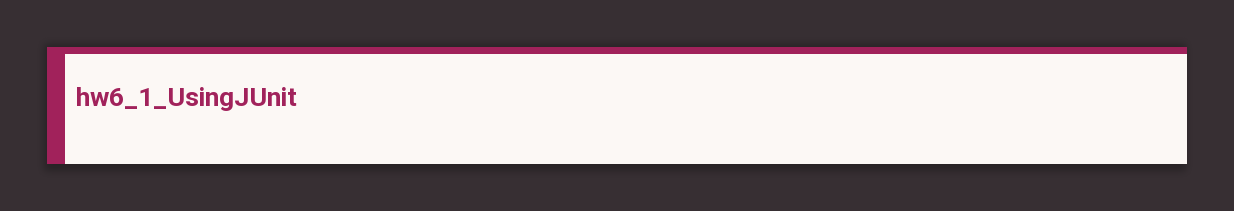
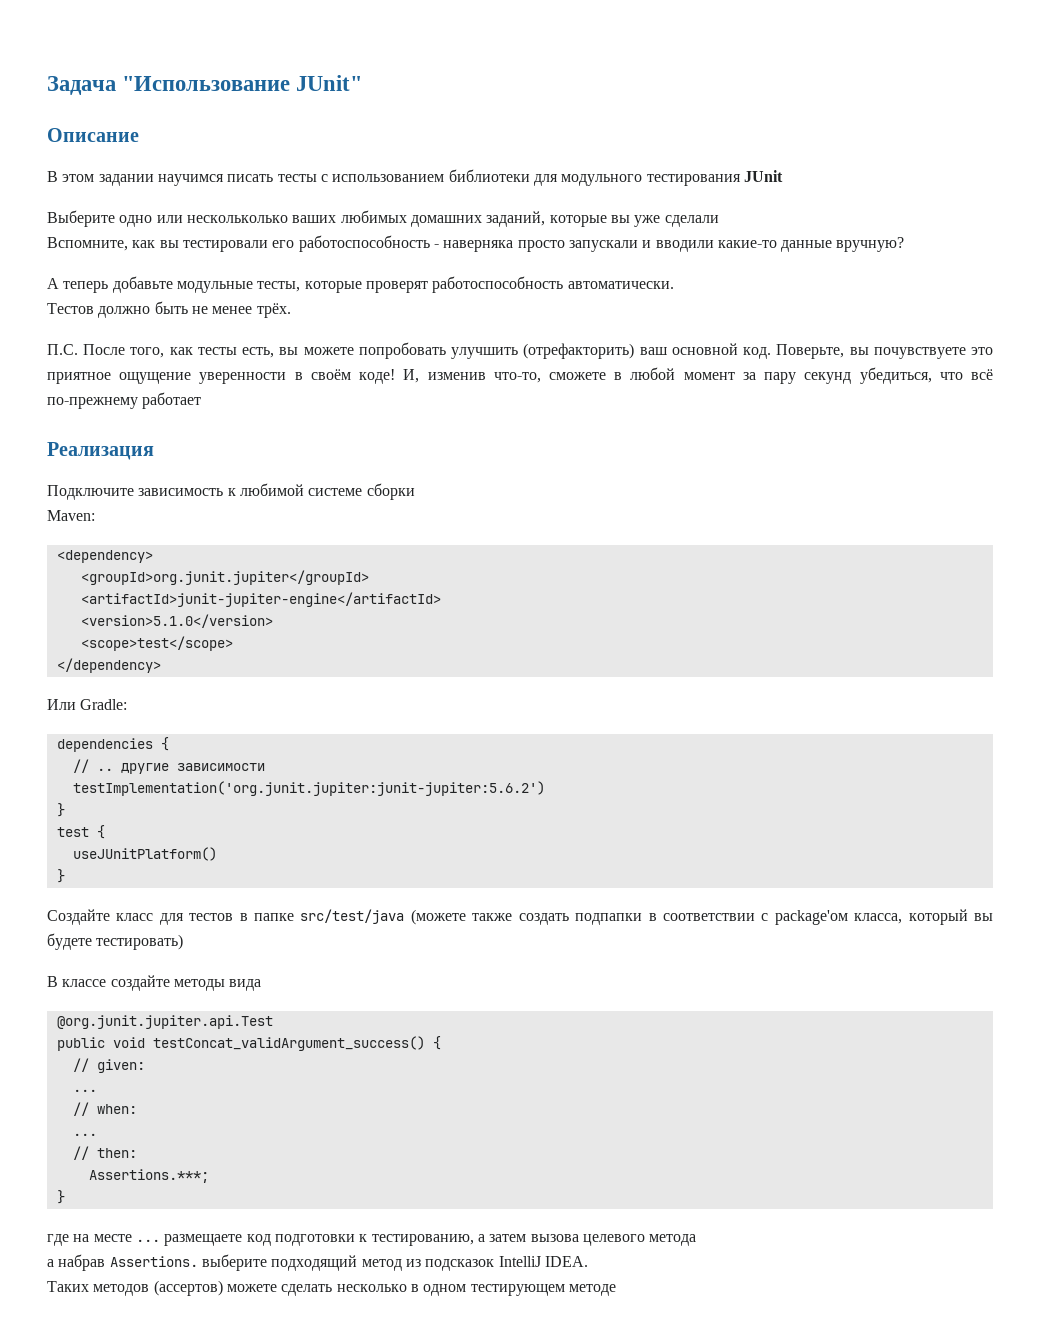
- hw6_1_UsingJUnit
+ Задача "Использование JUnit"
+ Описание
+ В этом задании научимся писать тесты с использованием библиотеки для модульного тестирования JUnit
+ Выберите одно или нескольколько ваших любимых домашних заданий, которые вы уже сделали
+ Вспомните, как вы тестировали его работоспособность - наверняка просто запускали и вводили какие-то данные вручную?
+ А теперь добавьте модульные тесты, которые проверят работоспособность автоматически.
+ Тестов должно быть не менее трёх.
+ П.С. После того, как тесты есть, вы можете попробовать улучшить (отрефакторить) ваш основной код. Поверьте, вы почувствуете это приятное ощущение уверенности в своём коде! И, изменив что-то, сможете в любой момент за пару секунд убедиться, что всё по-прежнему работает
+ Реализация
+ Подключите зависимость к любимой системе сборки
+ Maven:
+ <dependency>
+ <groupId>org.junit.jupiter</groupId>
+ <artifactId>junit-jupiter-engine</artifactId>
+ <version>5.1.0</version>
+ <scope>test</scope>
+ </dependency>
+ Или Gradle:
+ dependencies {
+ // .. другие зависимости
+ testImplementation('org.junit.jupiter:junit-jupiter:5.6.2')
+ }
+ test {
+ useJUnitPlatform()
+ }
+ Создайте класс для тестов в папке src/test/java (можете также создать подпапки в соответствии с package'ом класса, который вы будете тестировать)
+ В классе создайте методы вида
+ @org.junit.jupiter.api.Test
+ public void testConcat_validArgument_success() {
+ // given:
+ ...
+ // when:
+ ...
+ // then:
+ Assertions.***;
+ }
+ где на месте ... размещаете код подготовки к тестированию, а затем вызова целевого метода
+ а набрав Assertions. выберите подходящий метод из подсказок IntelliJ IDEA.
+ Таких методов (ассертов) можете сделать несколько в одном тестирующем методе

